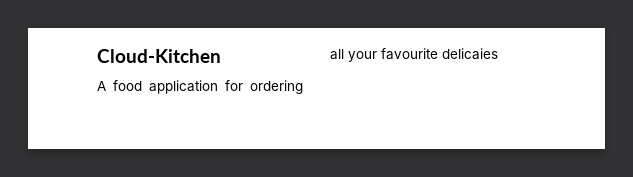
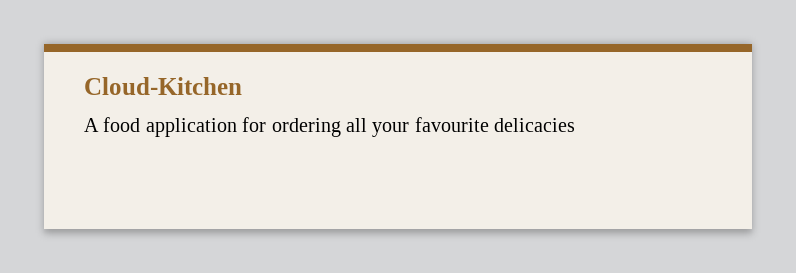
- A food application for ordering all your favourite delicaies
+ A food application for ordering all your favourite delicacies

